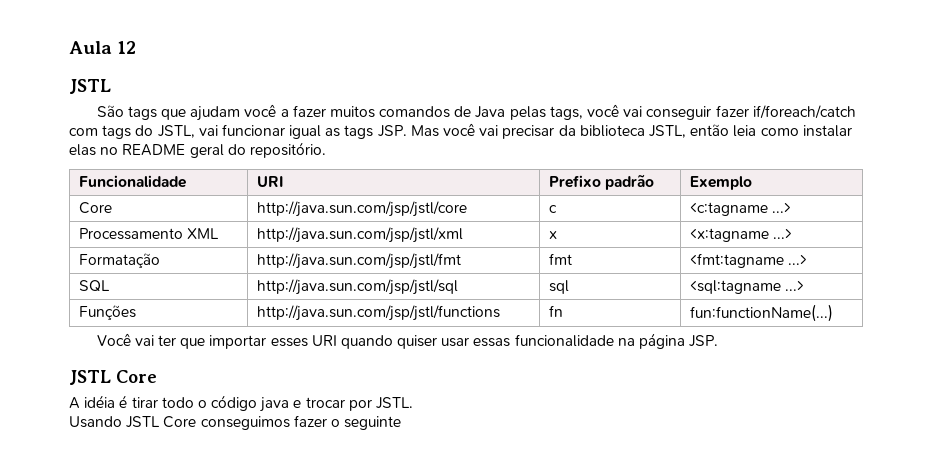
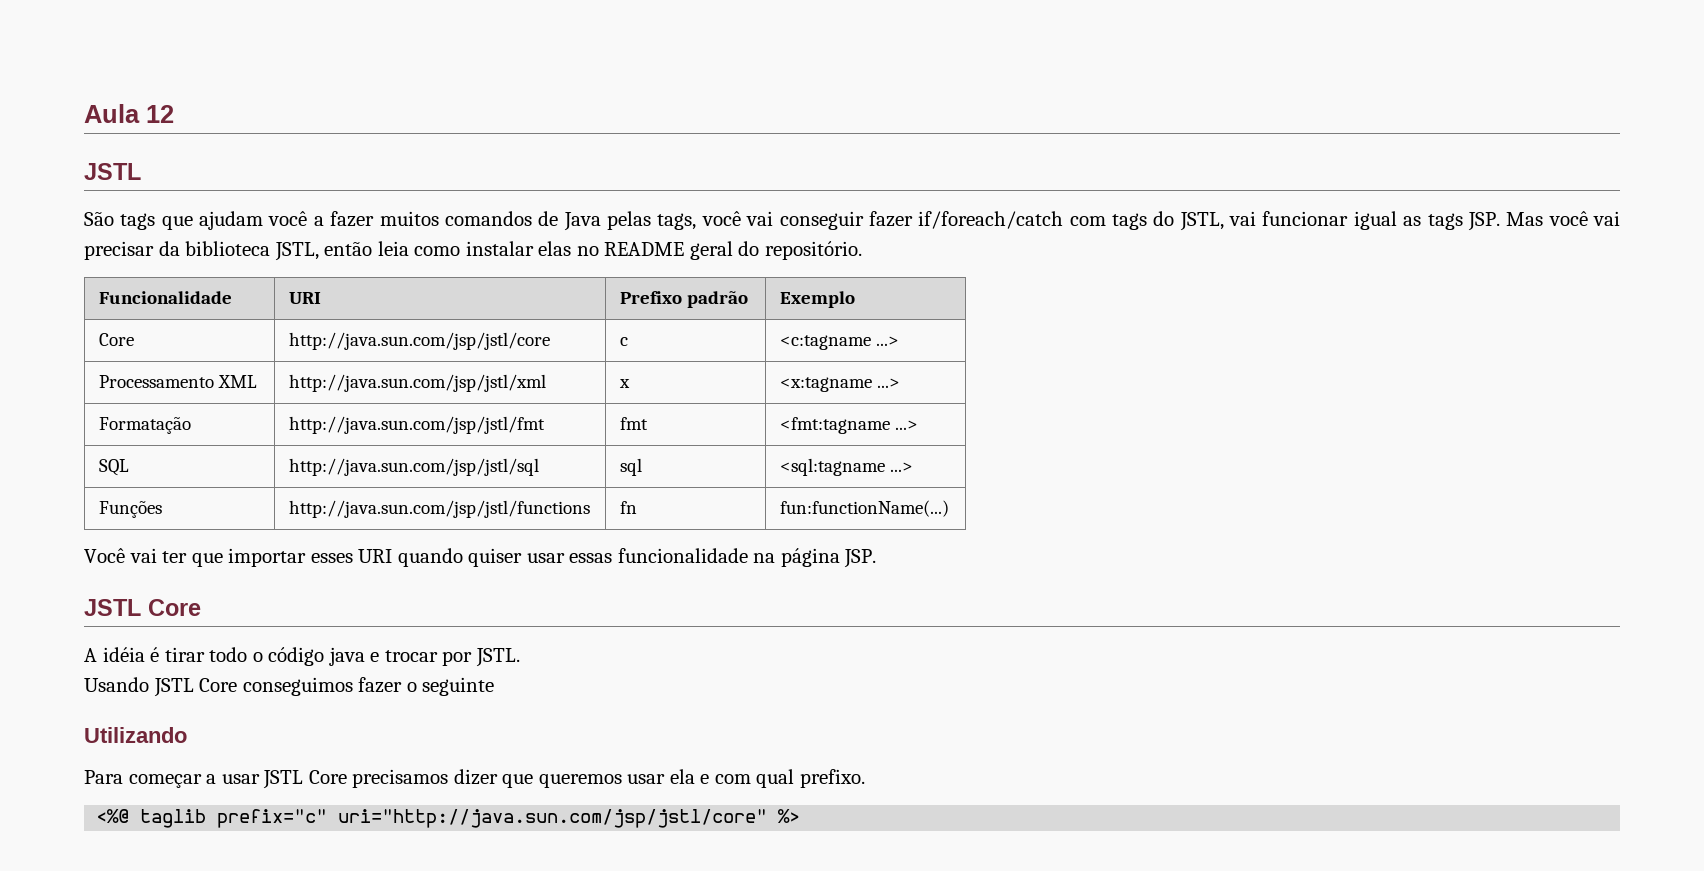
+ Utilizando
+ Para começar a usar JSTL Core precisamos dizer que queremos usar ela e com qual prefixo.
+ <%@ taglib prefix="c" uri="http://java.sun.com/jsp/jstl/core" %>

